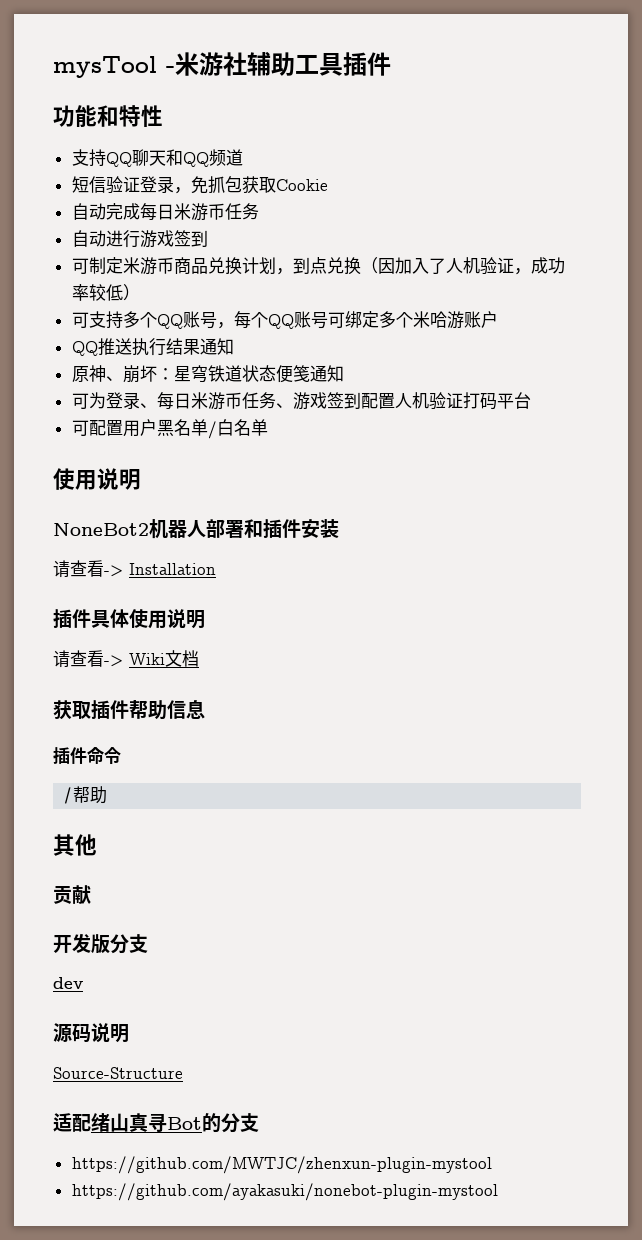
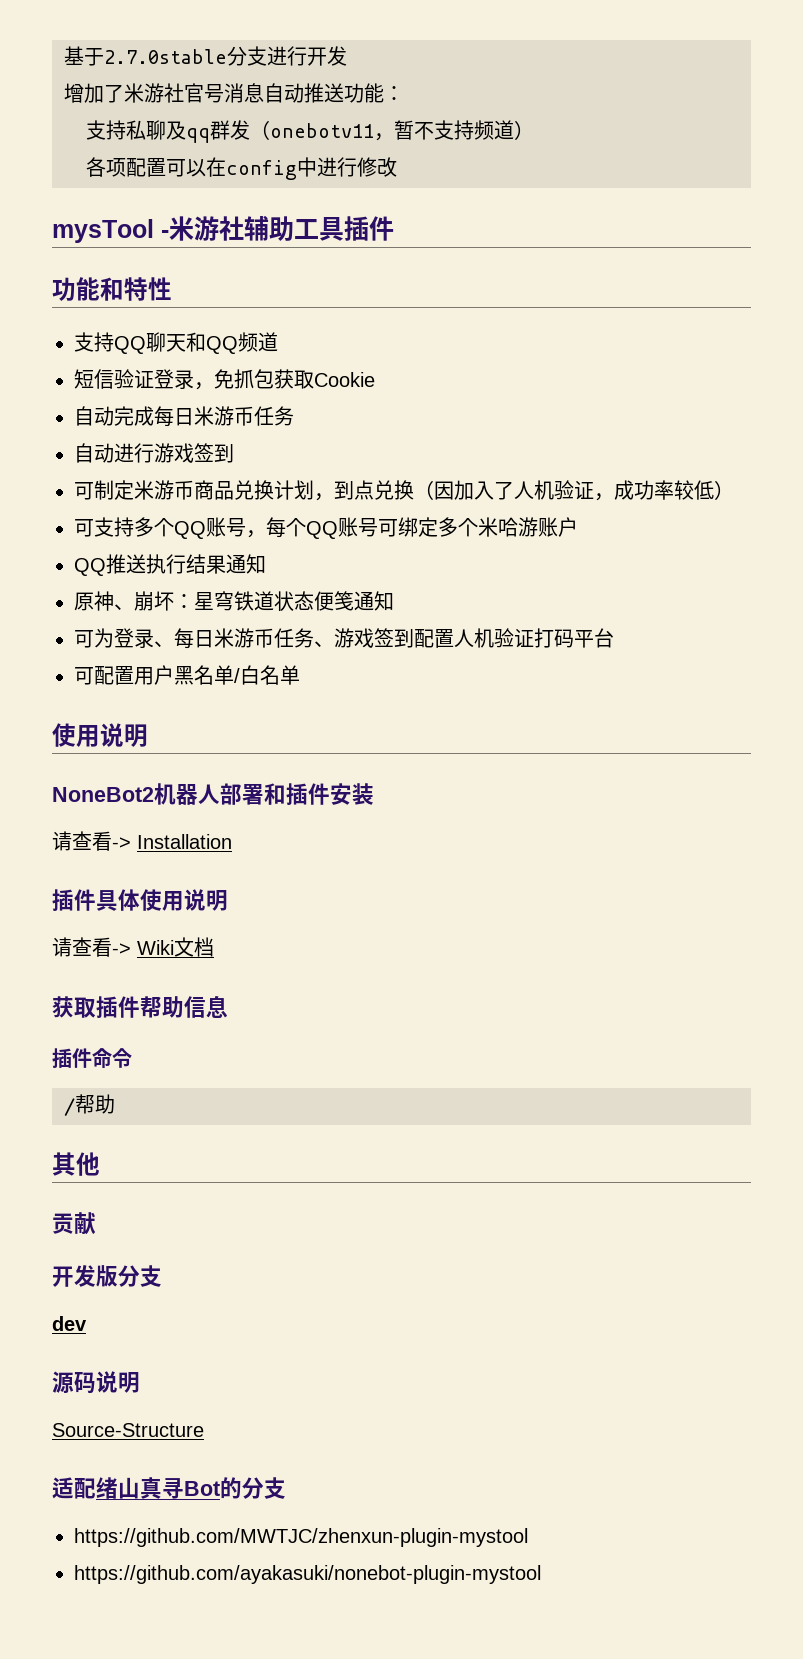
+ 基于2.7.0stable分支进行开发
+ 增加了米游社官号消息自动推送功能：
+ 支持私聊及qq群发（onebotv11，暂不支持频道）
+ 各项配置可以在config中进行修改

